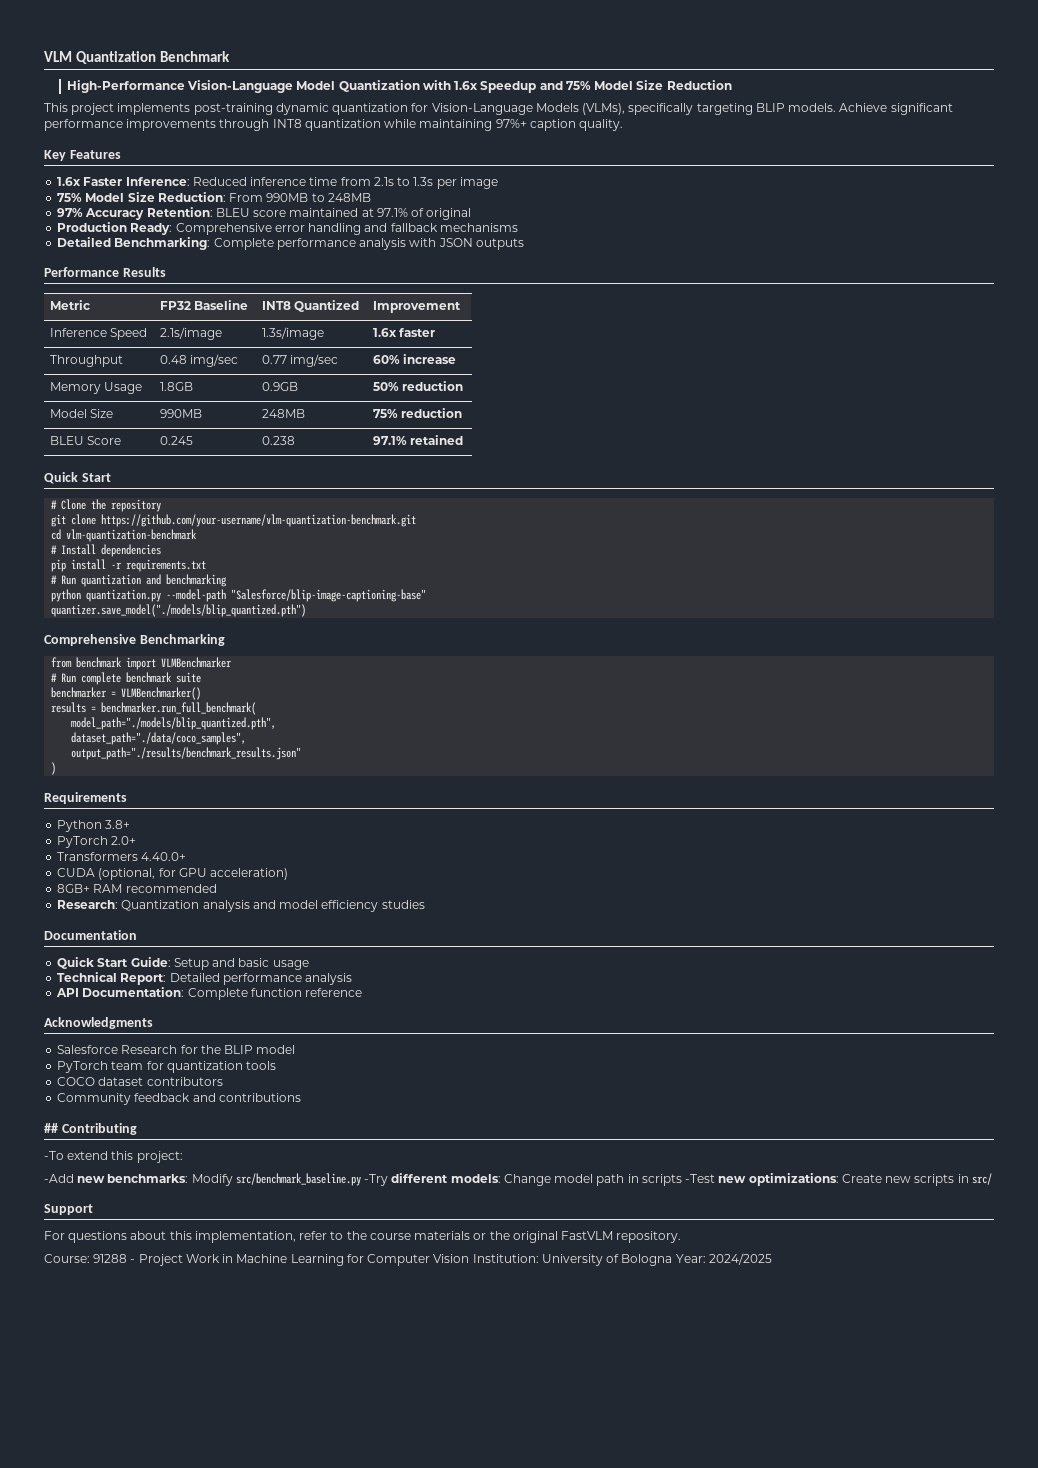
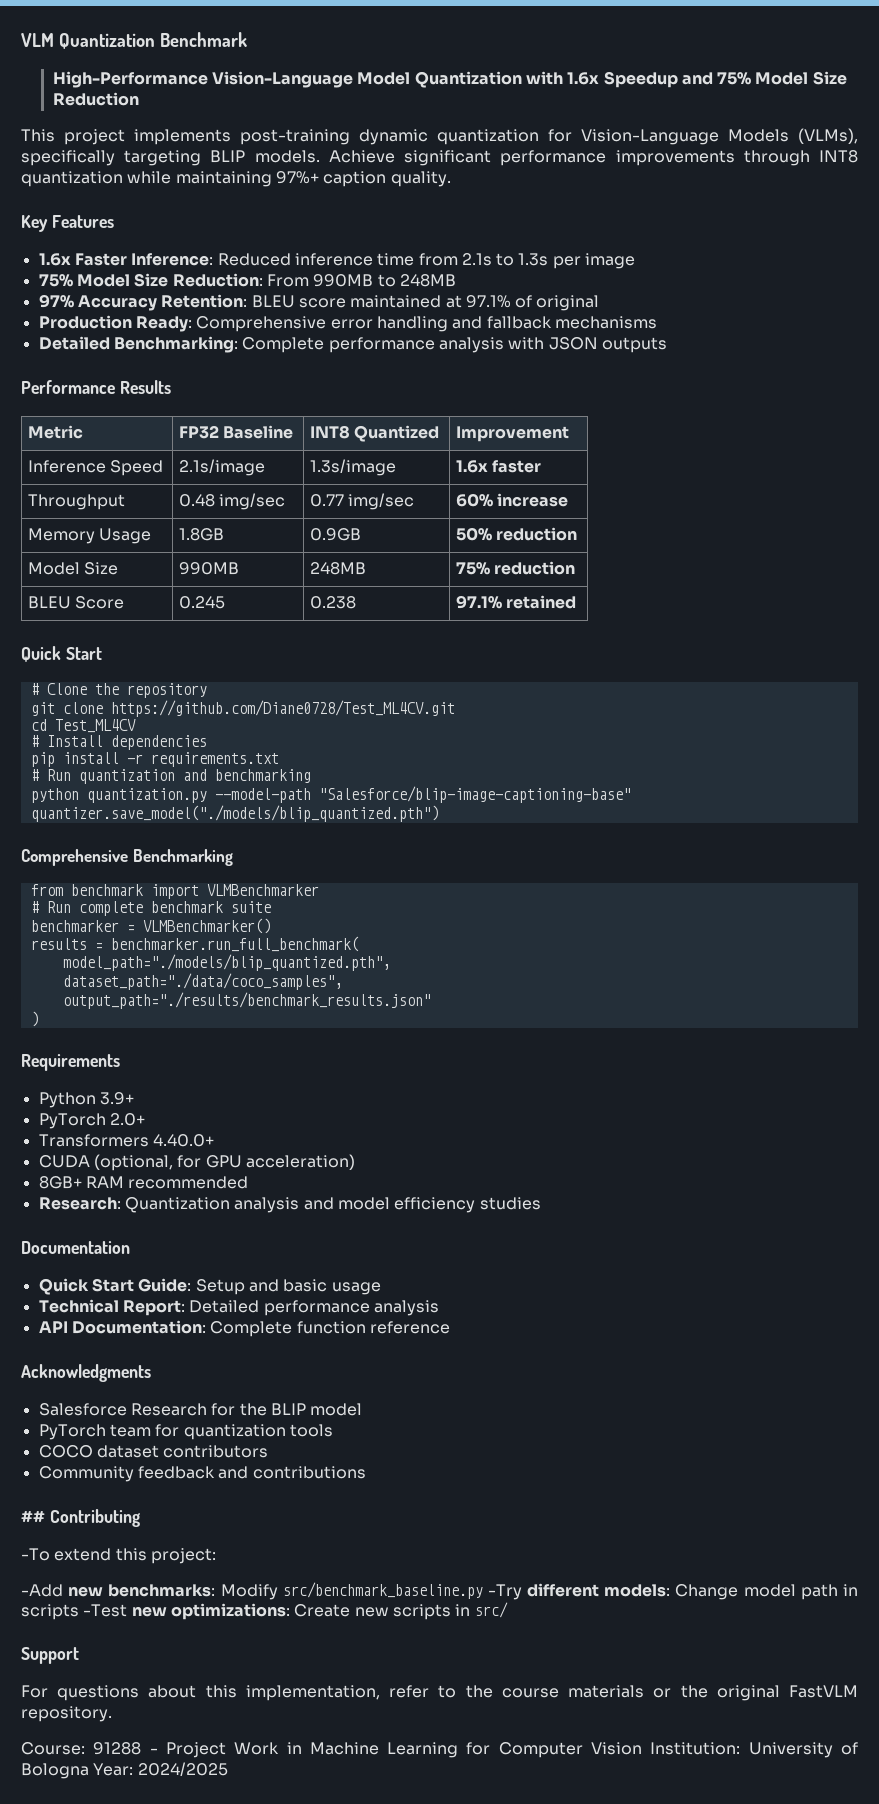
- git clone https://github.com/your-username/vlm-quantization-benchmark.git
+ git clone https://github.com/Diane0728/Test_ML4CV.git
- cd vlm-quantization-benchmark
+ cd Test_ML4CV
- Python 3.8+
+ Python 3.9+

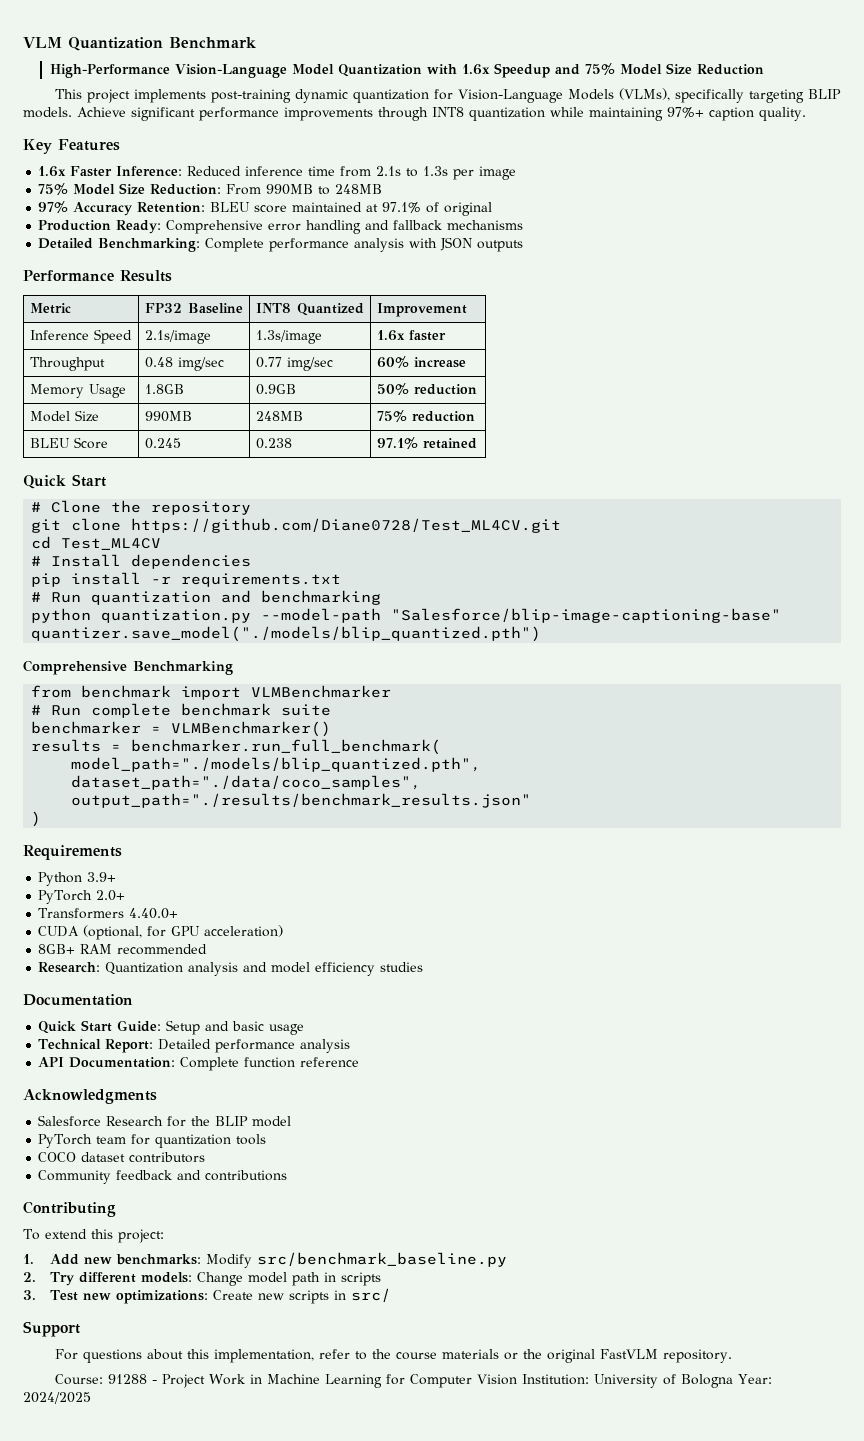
- ## Contributing
+ Contributing
- -To extend this project:
+ To extend this project:
- -Add new benchmarks: Modify src/benchmark_baseline.py -Try different models: Change model path in scripts -Test new optimizations: Create new scripts in src/
+ 1. Add new benchmarks: Modify src/benchmark_baseline.py
+ 2. Try different models: Change model path in scripts
+ 3. Test new optimizations: Create new scripts in src/

